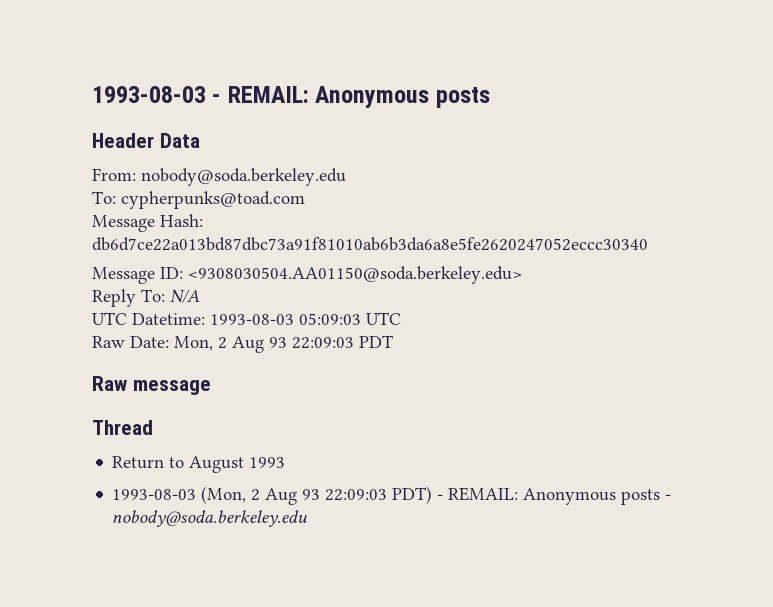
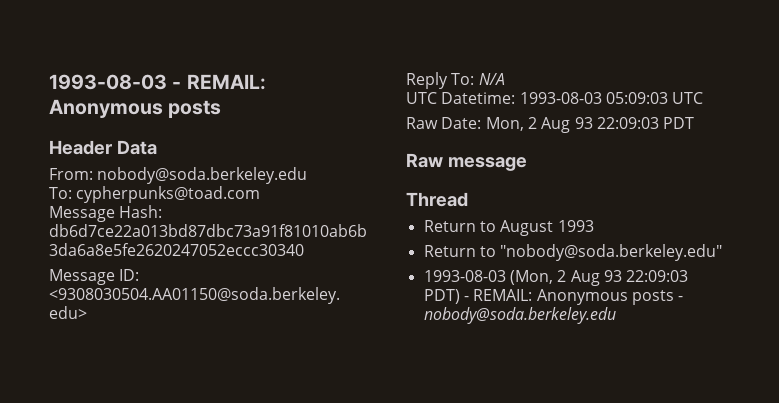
+ Return to "nobody@soda.berkeley.edu"

